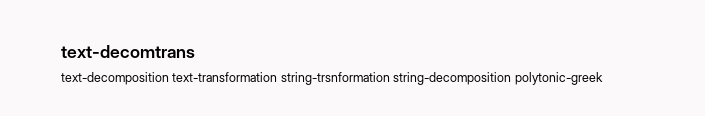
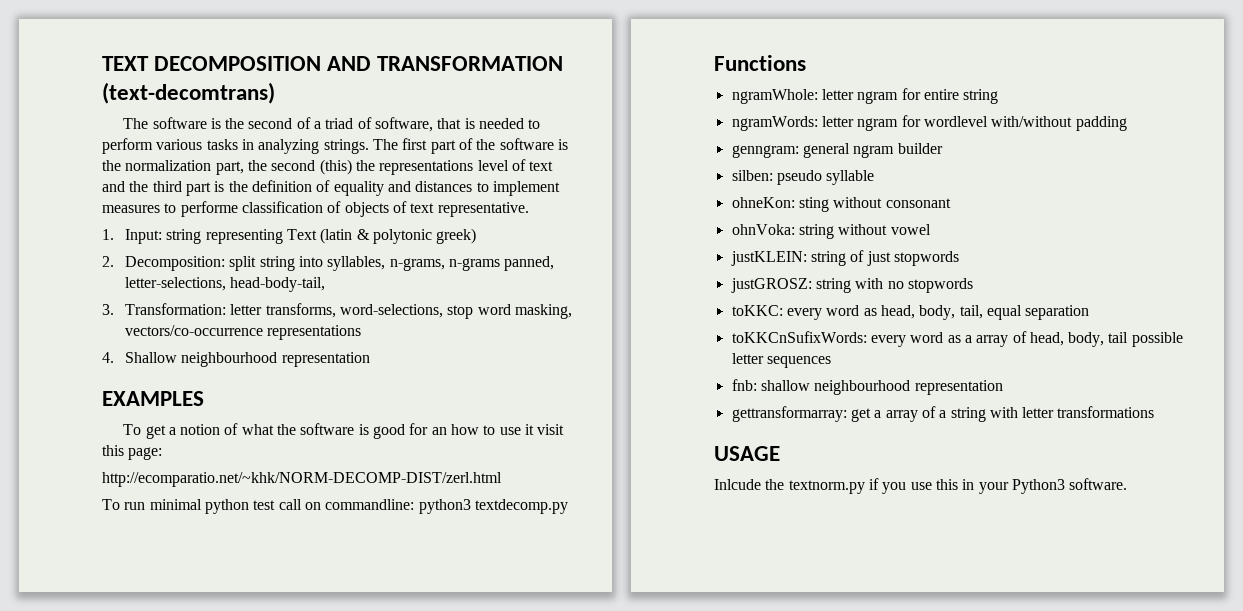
- text-decomtrans
- text-decomposition text-transformation string-trsnformation string-decomposition polytonic-greek
+ TEXT DECOMPOSITION AND TRANSFORMATION (text-decomtrans)
+ The software is the second of a triad of software, that is needed to perform various tasks in analyzing strings. The first part of the software is the normalization part, the second (this) the representations level of text and the third part is the definition of equality and distances to implement measures to performe classification of objects of text representative.
+ 1. Input: string representing Text (latin & polytonic greek)
+ 2. Decomposition: split string into syllables, n-grams, n-grams panned, letter-selections, head-body-tail,
+ 3. Transformation: letter transforms, word-selections, stop word masking, vectors/co-occurrence representations
+ 4. Shallow neighbourhood representation
+ EXAMPLES
+ To get a notion of what the software is good for an how to use it visit this page:
+ http://ecomparatio.net/~khk/NORM-DECOMP-DIST/zerl.html
+ To run minimal python test call on commandline: python3 textdecomp.py
+ Functions
+ ngramWhole: letter ngram for entire string
+ ngramWords: letter ngram for wordlevel with/without padding
+ genngram: general ngram builder
+ silben: pseudo syllable
+ ohneKon: sting without consonant
+ ohnVoka: string without vowel
+ justKLEIN: string of just stopwords
+ justGROSZ: string with no stopwords
+ toKKC: every word as head, body, tail, equal separation
+ toKKCnSufixWords: every word as a array of head, body, tail possible letter sequences
+ fnb: shallow neighbourhood representation
+ gettransformarray: get a array of a string with letter transformations
+ USAGE
+ Inlcude the textnorm.py if you use this in your Python3 software.

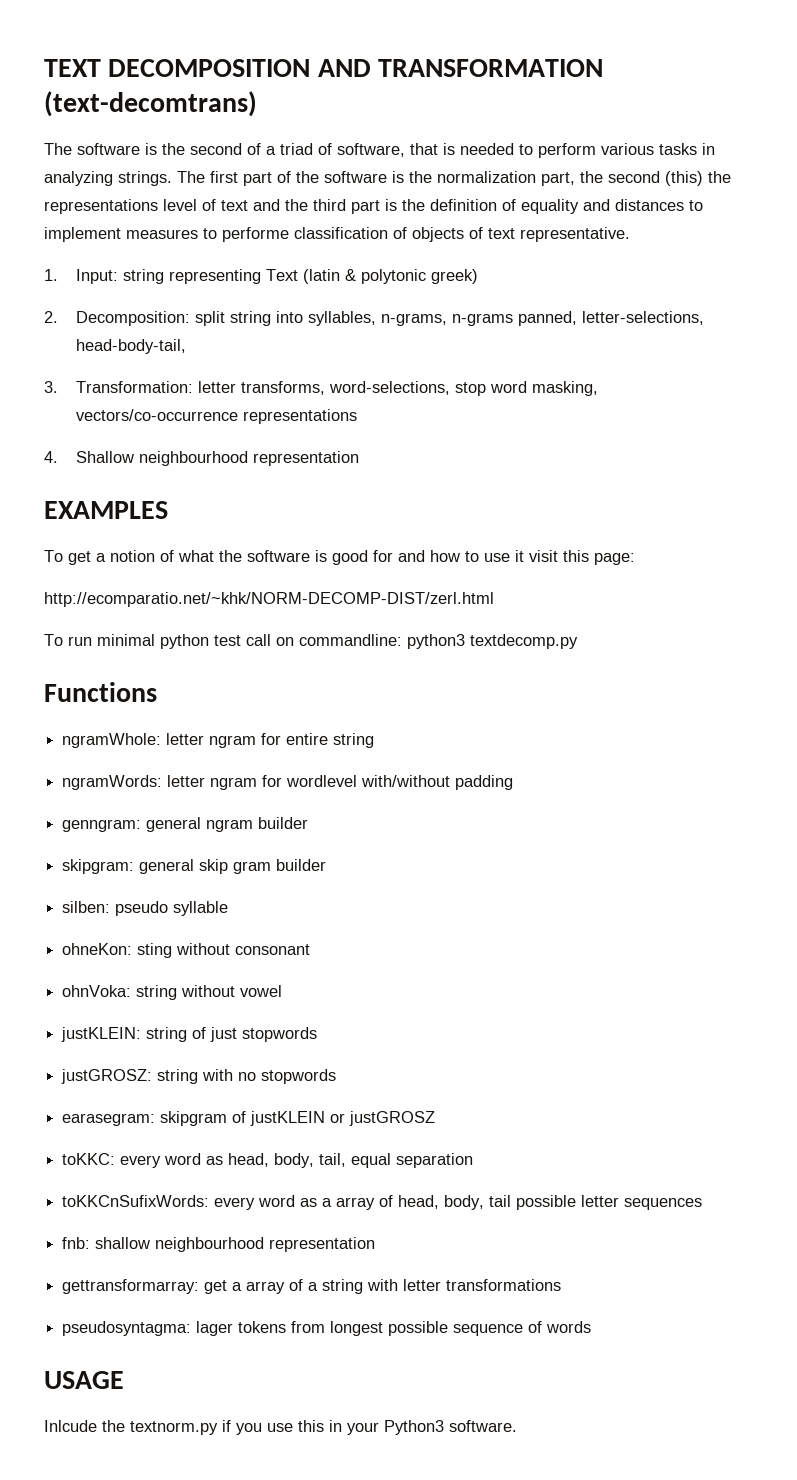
- To get a notion of what the software is good for an how to use it visit this page:
+ To get a notion of what the software is good for and how to use it visit this page:
+ skipgram: general skip gram builder
+ earasegram: skipgram of justKLEIN or justGROSZ
+ pseudosyntagma: lager tokens from longest possible sequence of words

